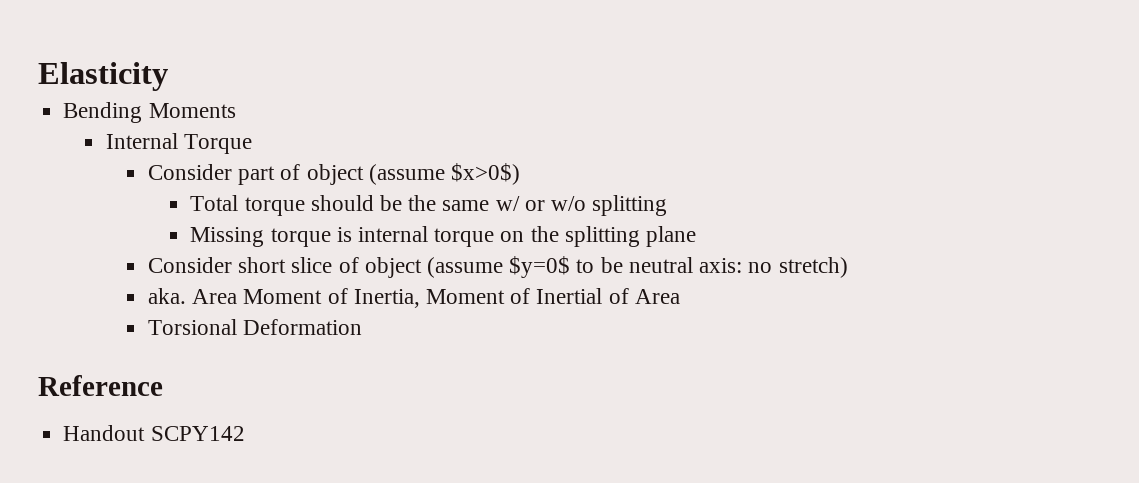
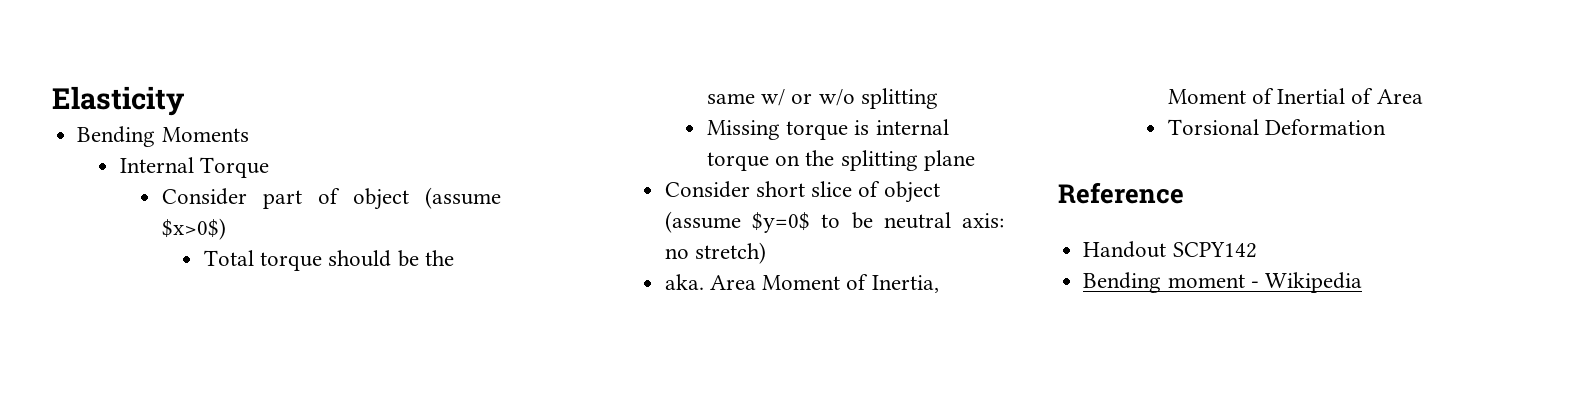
+ Bending moment - Wikipedia

